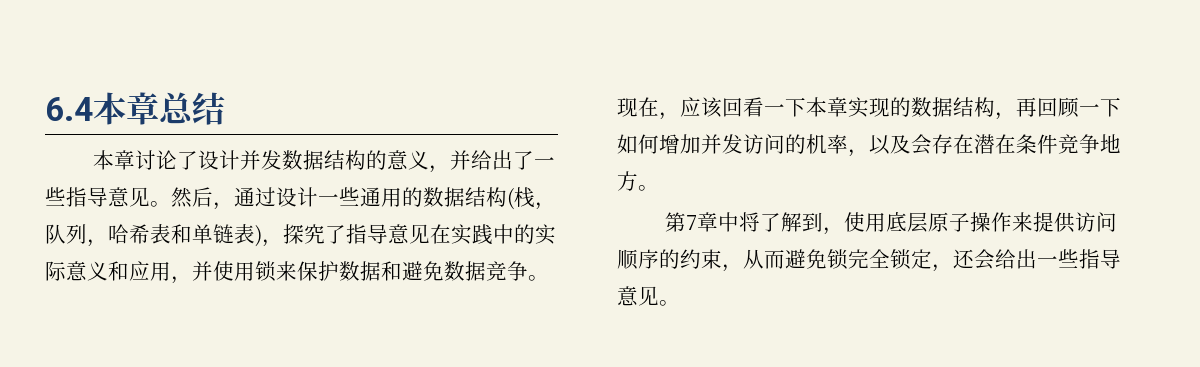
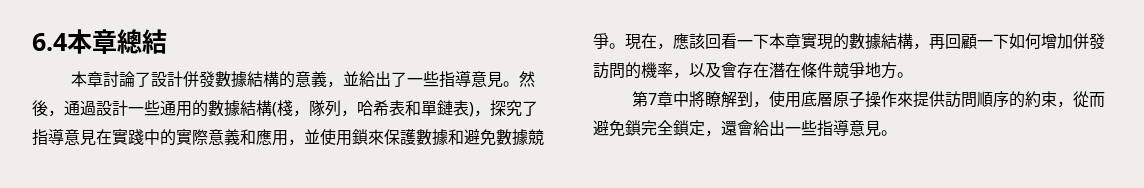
- 6.4本章总结
- 本章讨论了设计并发数据结构的意义，并给出了一些指导意见。然后，通过设计一些通用的数据结构(栈，队列，哈希表和单链表)，探究了指导意见在实践中的实际意义和应用，并使用锁来保护数据和避免数据竞争。现在，应该回看一下本章实现的数据结构，再回顾一下如何增加并发访问的机率，以及会存在潜在条件竞争地方。
+ 6.4本章總結
+ 本章討論了設計併發數據結構的意義，並給出了一些指導意見。然後，通過設計一些通用的數據結構(棧，隊列，哈希表和單鏈表)，探究了指導意見在實踐中的實際意義和應用，並使用鎖來保護數據和避免數據競爭。現在，應該回看一下本章實現的數據結構，再回顧一下如何增加併發訪問的機率，以及會存在潛在條件競爭地方。
- 第7章中将了解到，使用底层原子操作来提供访问顺序的约束，从而避免锁完全锁定，还会给出一些指导意见。
+ 第7章中將瞭解到，使用底層原子操作來提供訪問順序的約束，從而避免鎖完全鎖定，還會給出一些指導意見。

